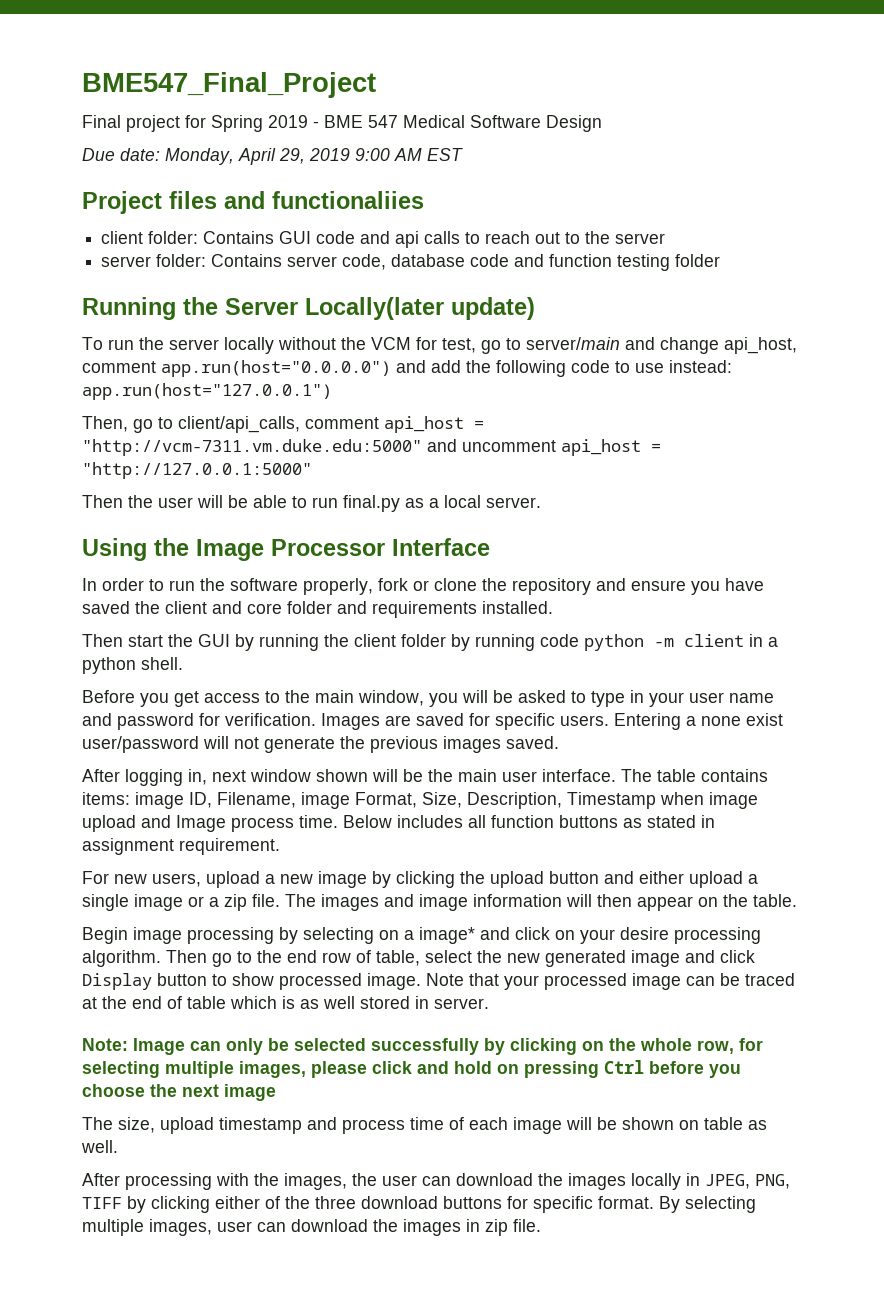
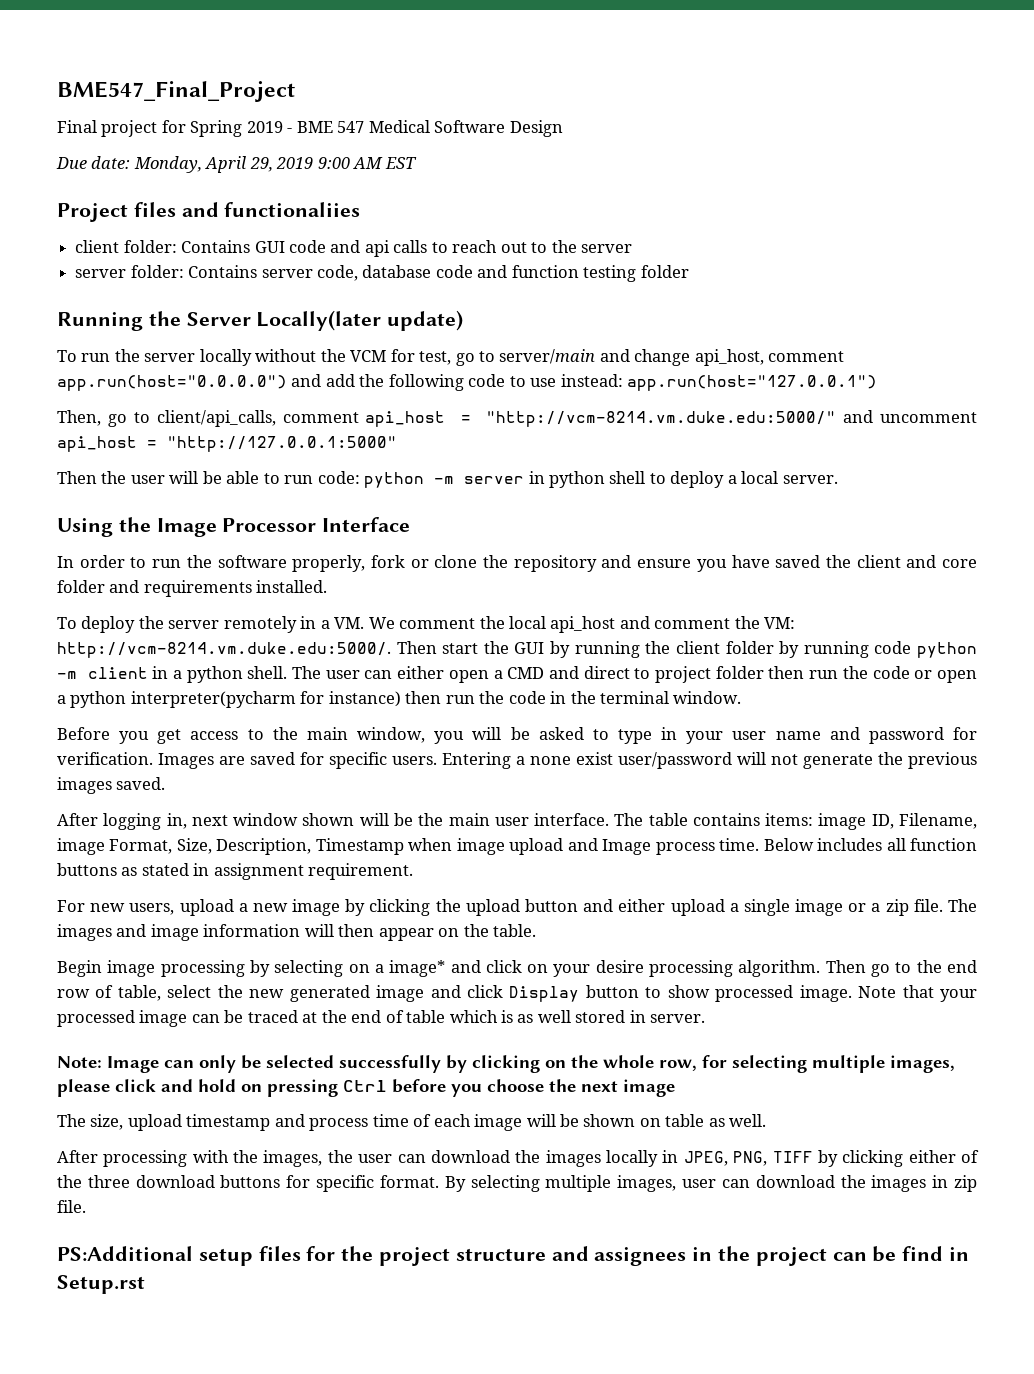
- Then, go to client/api_calls, comment api_host = "http://vcm-7311.vm.duke.edu:5000" and uncomment api_host = "http://127.0.0.1:5000"
+ Then, go to client/api_calls, comment api_host = "http://vcm-8214.vm.duke.edu:5000/" and uncomment api_host = "http://127.0.0.1:5000"
- Then the user will be able to run final.py as a local server.
+ Then the user will be able to run code: python -m server in python shell to deploy a local server.
- Then start the GUI by running the client folder by running code python -m client in a python shell.
+ To deploy the server remotely in a VM. We comment the local api_host and comment the VM: http://vcm-8214.vm.duke.edu:5000/. Then start the GUI by running the client folder by running code python -m client in a python shell. The user can either open a CMD and direct to project folder then run the code or open a python interpreter(pycharm for instance) then run the code in the terminal window.
+ PS:Additional setup files for the project structure and assignees in the project can be find in Setup.rst

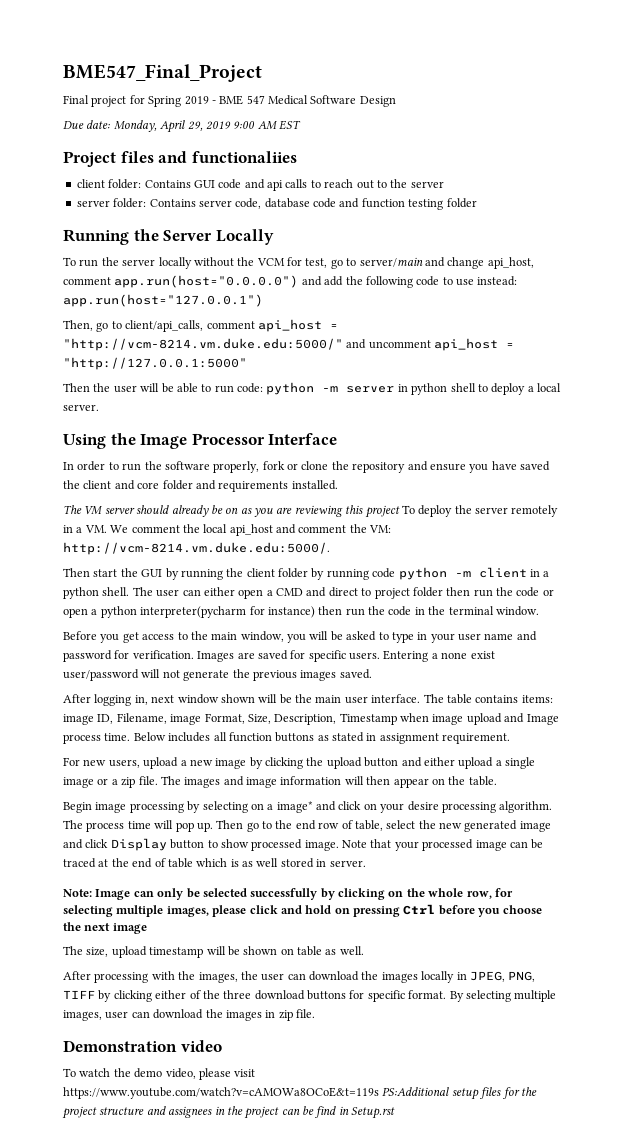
- Running the Server Locally(later update)
+ Running the Server Locally
- To deploy the server remotely in a VM. We comment the local api_host and comment the VM: http://vcm-8214.vm.duke.edu:5000/. Then start the GUI by running the client folder by running code python -m client in a python shell.
+ The VM server should already be on as you are reviewing this project To deploy the server remotely in a VM. We comment the local api_host and comment the VM: http://vcm-8214.vm.duke.edu:5000/.
+ Then start the GUI by running the client folder by running code python -m client in a python shell.
+ The process time will pop up.
- The size, upload timestamp and process time of each image will be shown on table as well.
+ The size, upload timestamp will be shown on table as well.
- PS:Additional setup files for the project structure and assignees in the project can be find in Setup.rst
+ Demonstration video
+ To watch the demo video, please visit https://www.youtube.com/watch?v=cAMOWa8OCoE&t=119s PS:Additional setup files for the project structure and assignees in the project can be find in Setup.rst

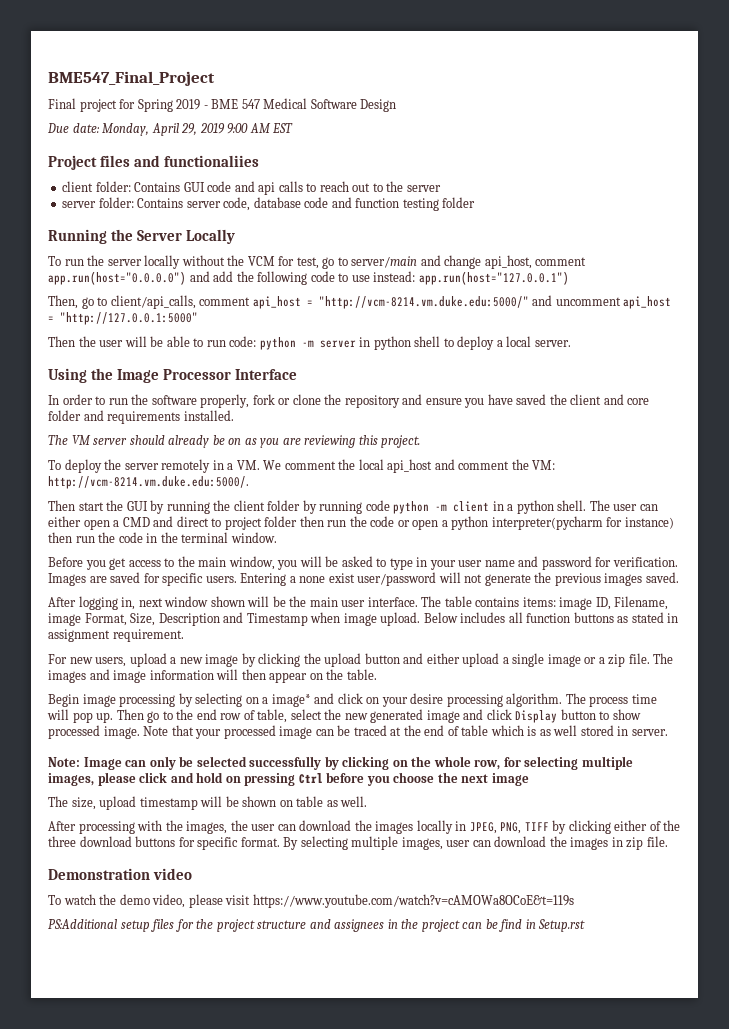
- The VM server should already be on as you are reviewing this project To deploy the server remotely in a VM. We comment the local api_host and comment the VM: http://vcm-8214.vm.duke.edu:5000/.
+ The VM server should already be on as you are reviewing this project.
+ To deploy the server remotely in a VM. We comment the local api_host and comment the VM: http://vcm-8214.vm.duke.edu:5000/.
- The table contains items: image ID, Filename, image Format, Size, Description, Timestamp when image upload and Image process time.
+ The table contains items: image ID, Filename, image Format, Size, Description and Timestamp when image upload.
- To watch the demo video, please visit https://www.youtube.com/watch?v=cAMOWa8OCoE&t=119s PS:Additional setup files for the project structure and assignees in the project can be find in Setup.rst
+ To watch the demo video, please visit https://www.youtube.com/watch?v=cAMOWa8OCoE&t=119s
+ PS:Additional setup files for the project structure and assignees in the project can be find in Setup.rst

